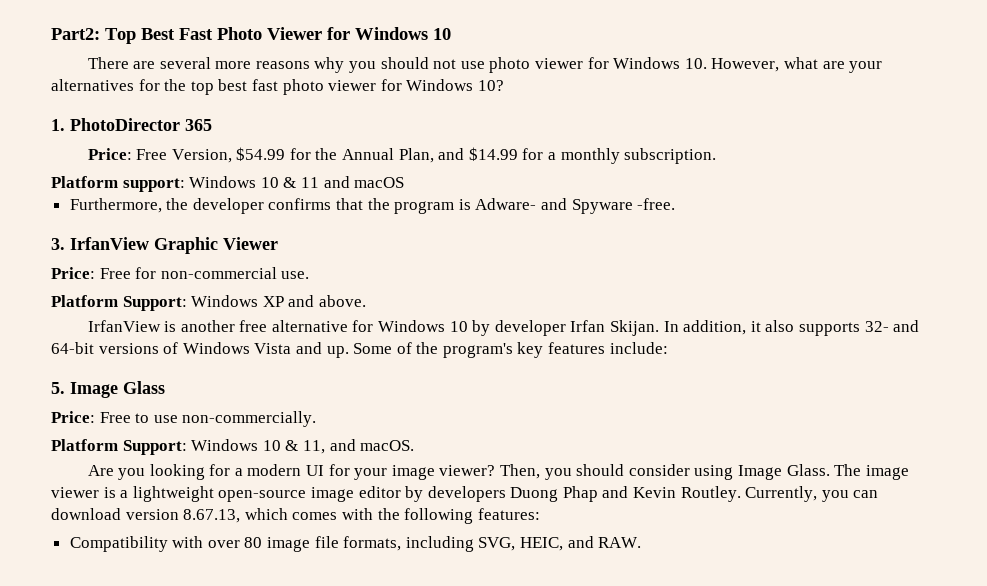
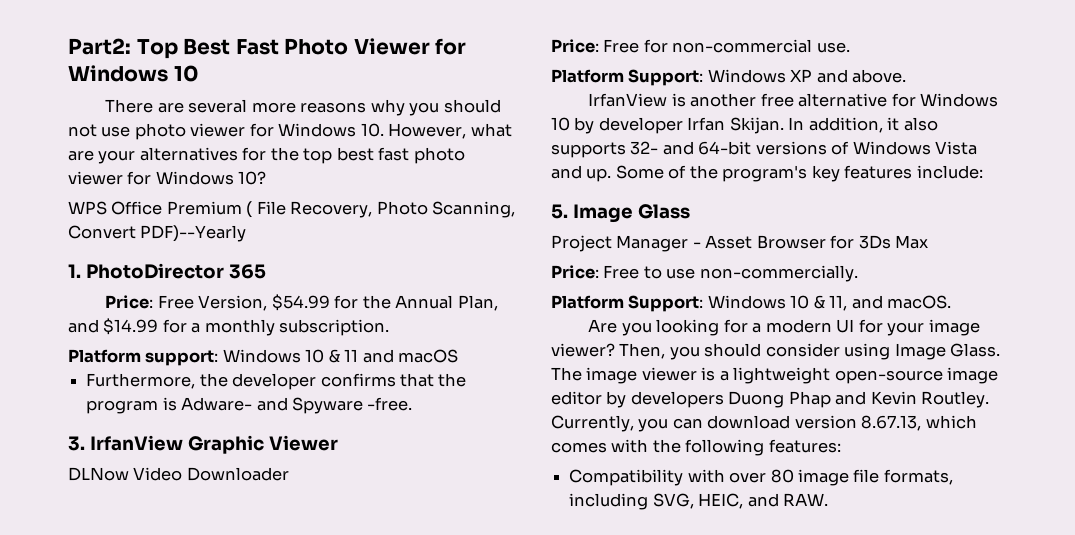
+ WPS Office Premium ( File Recovery, Photo Scanning, Convert PDF)--Yearly
+ DLNow Video Downloader
+ Project Manager - Asset Browser for 3Ds Max

